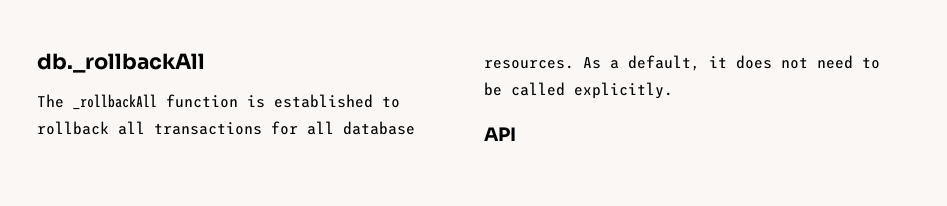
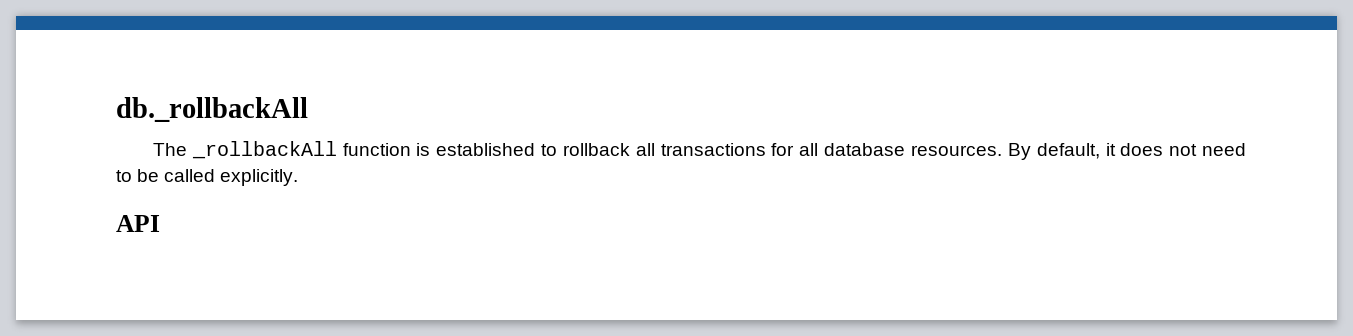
- As a default, it does not need to be called explicitly.
+ By default, it does not need to be called explicitly.

